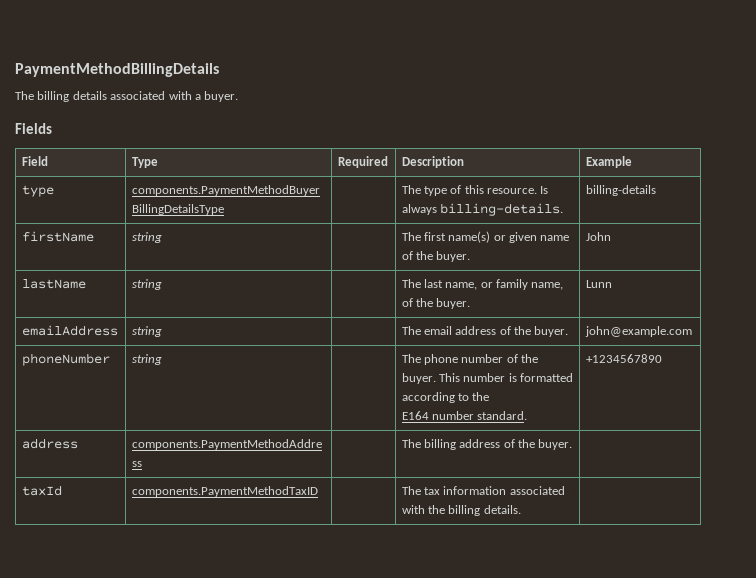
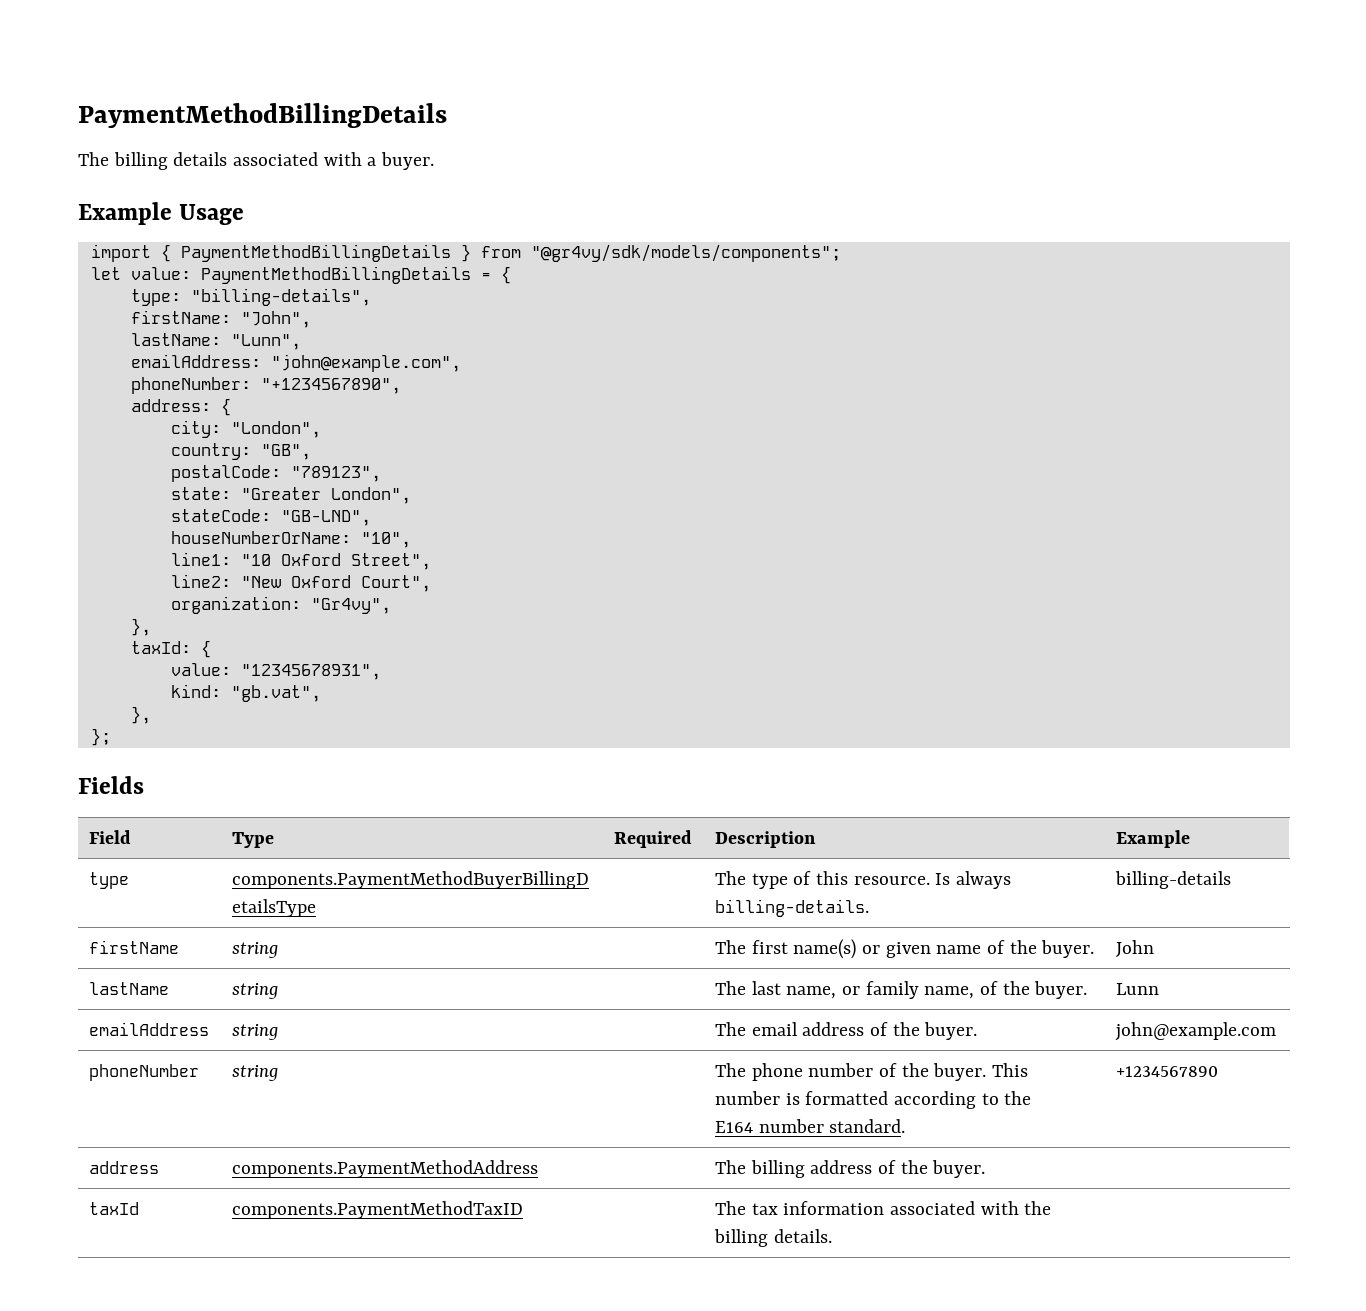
+ Example Usage
+ import { PaymentMethodBillingDetails } from "@gr4vy/sdk/models/components";
+ let value: PaymentMethodBillingDetails = {
+ type: "billing-details",
+ firstName: "John",
+ lastName: "Lunn",
+ emailAddress: "john@example.com",
+ phoneNumber: "+1234567890",
+ address: {
+ city: "London",
+ country: "GB",
+ postalCode: "789123",
+ state: "Greater London",
+ stateCode: "GB-LND",
+ houseNumberOrName: "10",
+ line1: "10 Oxford Street",
+ line2: "New Oxford Court",
+ organization: "Gr4vy",
+ },
+ taxId: {
+ value: "12345678931",
+ kind: "gb.vat",
+ },
+ };

